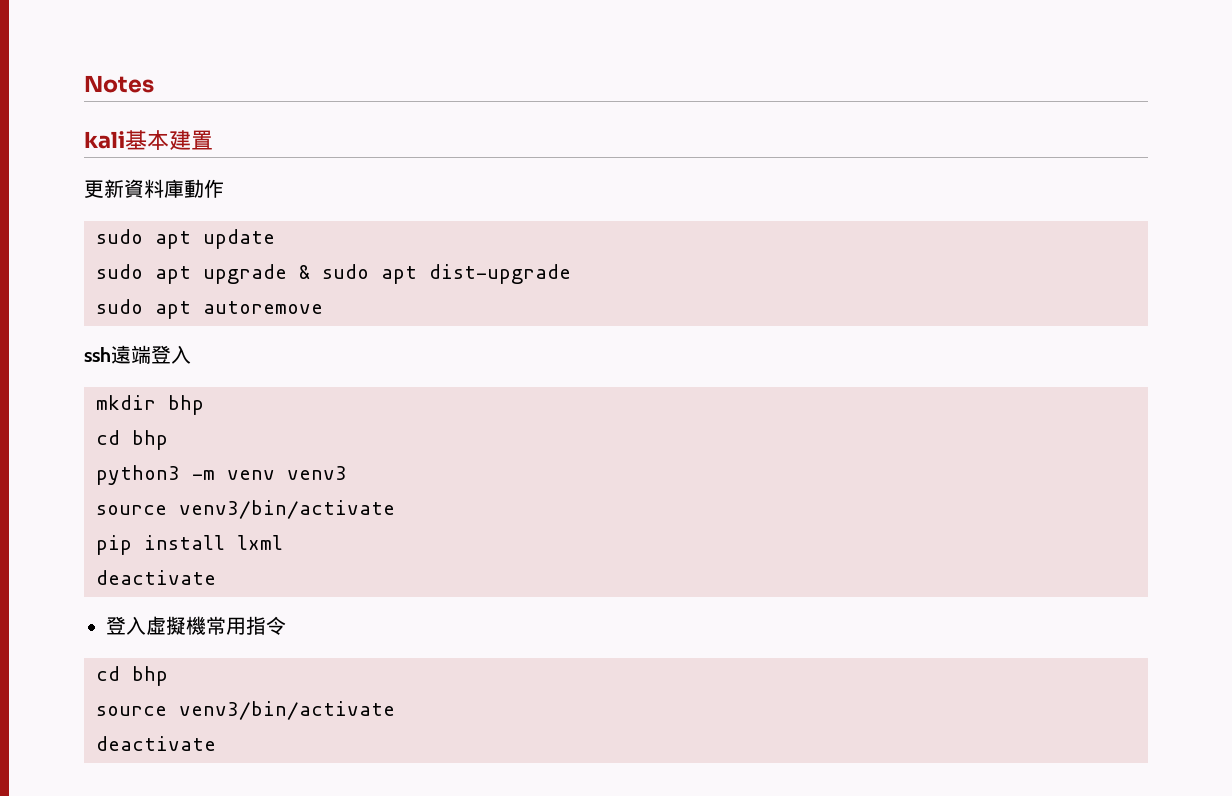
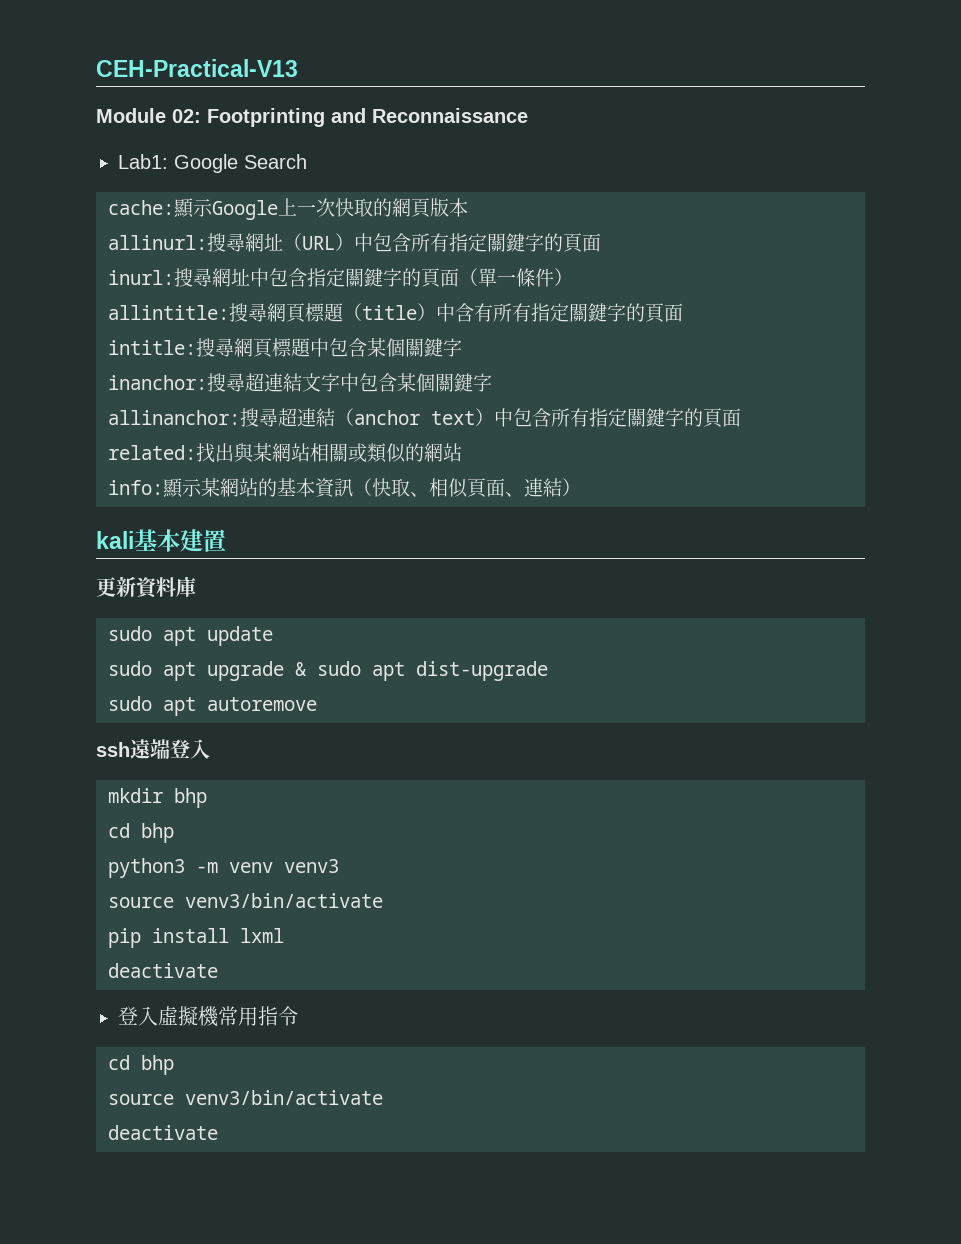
- Notes
+ CEH-Practical-V13
+ Module 02: Footprinting and Reconnaissance
+ Lab1: Google Search
+ cache:顯示Google上一次快取的網頁版本
+ allinurl:搜尋網址（URL）中包含所有指定關鍵字的頁面
+ inurl:搜尋網址中包含指定關鍵字的頁面（單一條件）
+ allintitle:搜尋網頁標題（title）中含有所有指定關鍵字的頁面
+ intitle:搜尋網頁標題中包含某個關鍵字
+ inanchor:搜尋超連結文字中包含某個關鍵字
+ allinanchor:搜尋超連結（anchor text）中包含所有指定關鍵字的頁面
+ related:找出與某網站相關或類似的網站
+ info:顯示某網站的基本資訊（快取、相似頁面、連結）
- 更新資料庫動作
+ 更新資料庫

